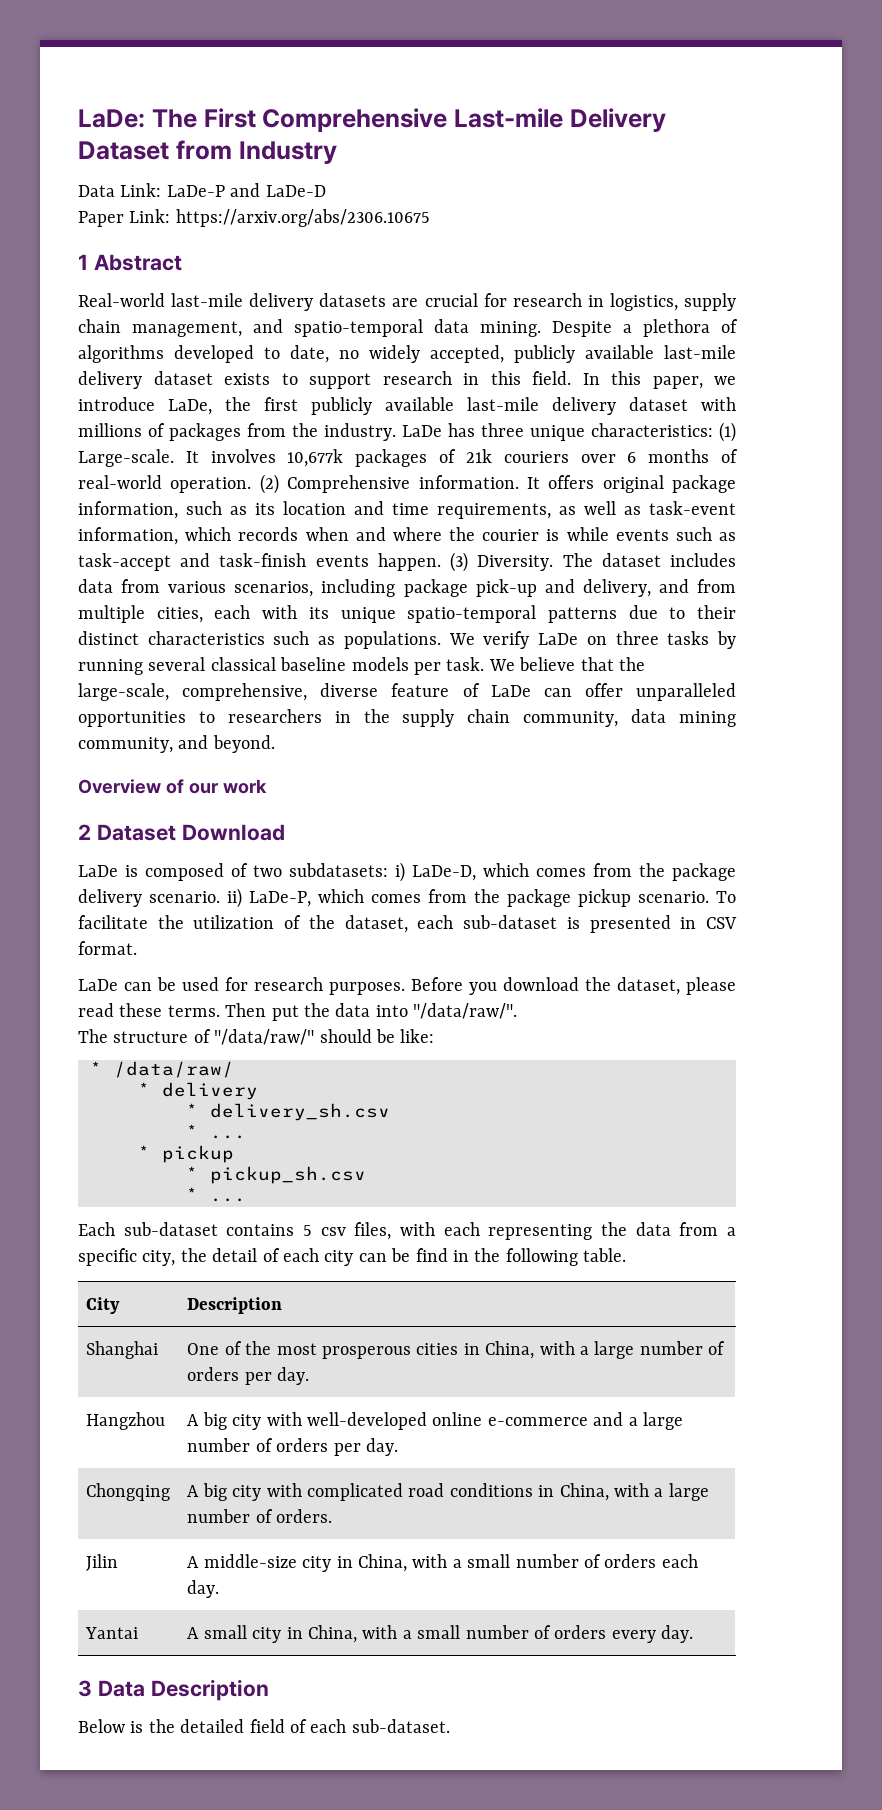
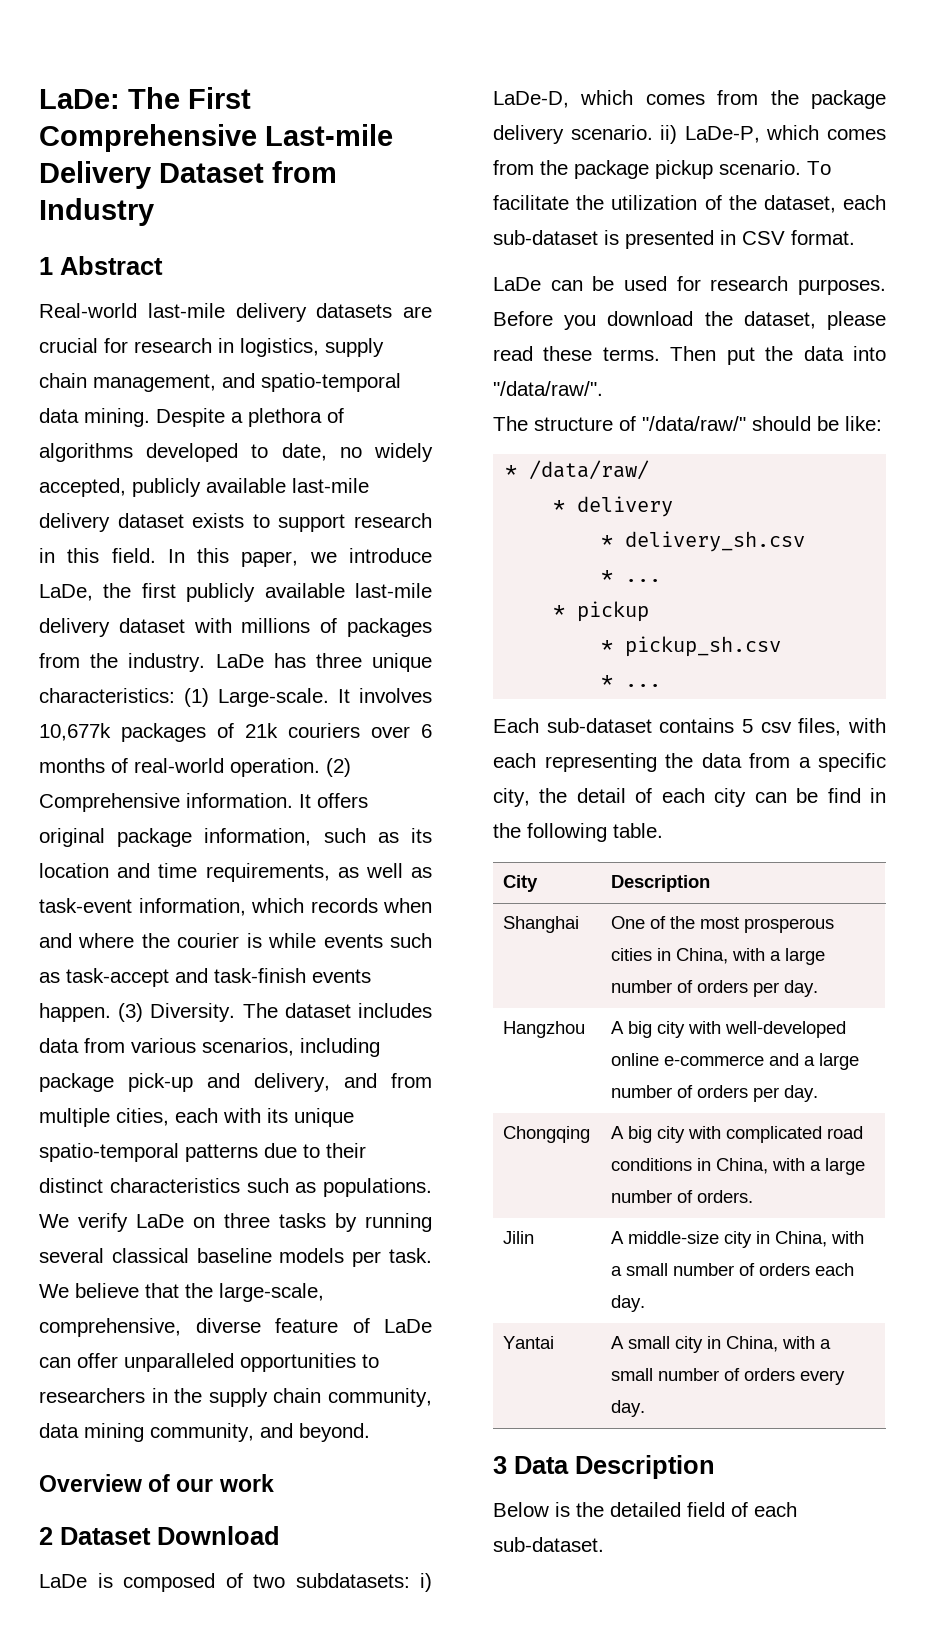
- Data Link: LaDe-P and LaDe-D
- Paper Link: https://arxiv.org/abs/2306.10675

